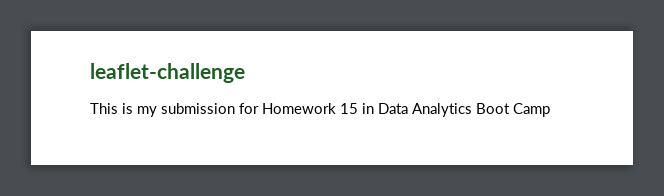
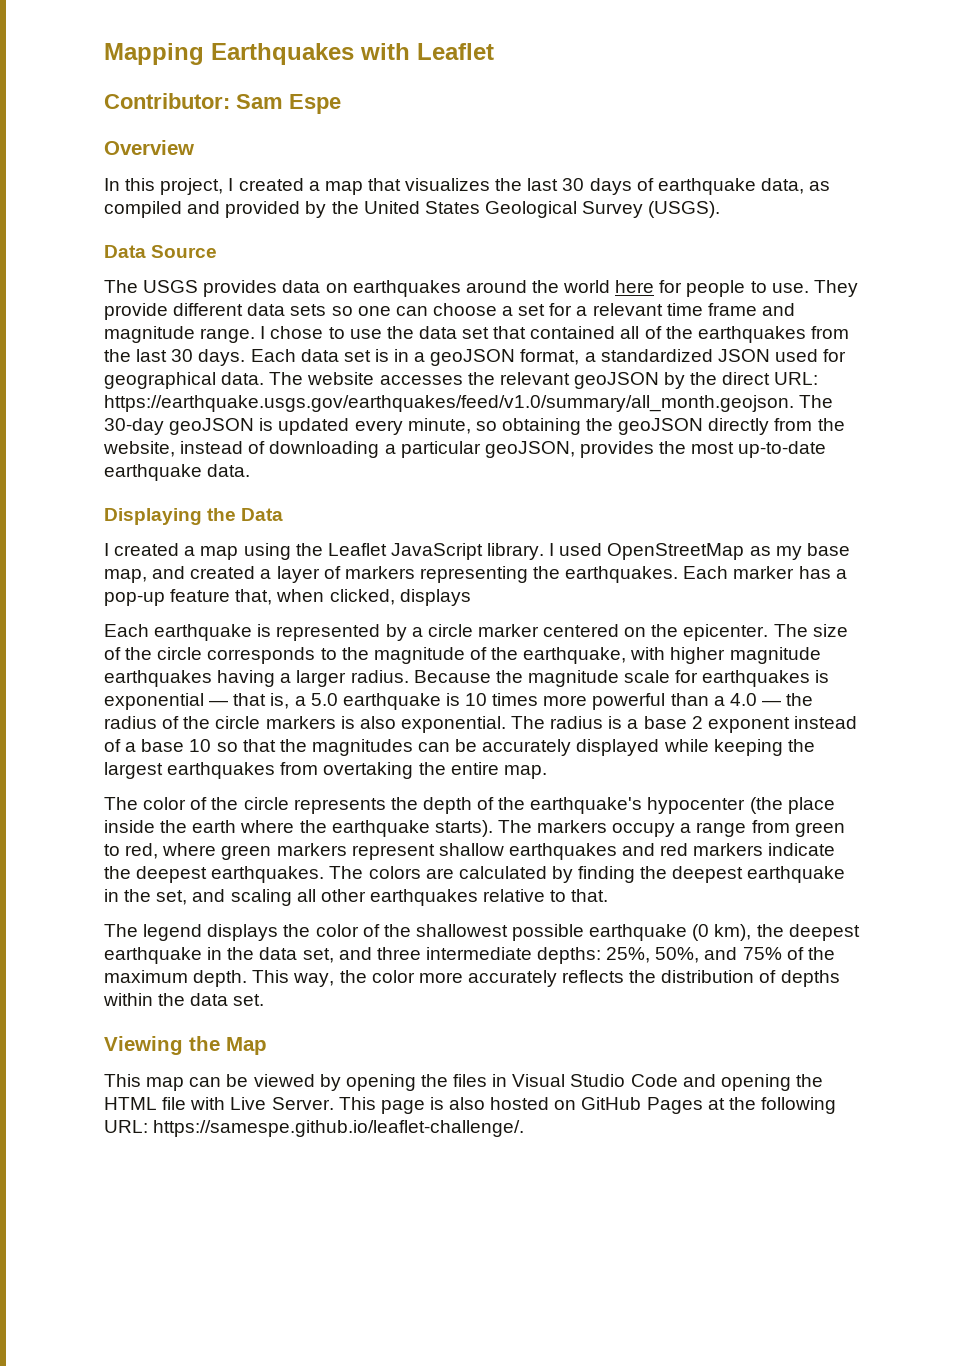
- leaflet-challenge
- This is my submission for Homework 15 in Data Analytics Boot Camp
+ Mapping Earthquakes with Leaflet
+ Contributor: Sam Espe
+ Overview
+ In this project, I created a map that visualizes the last 30 days of earthquake data, as compiled and provided by the United States Geological Survey (USGS).
+ Data Source
+ The USGS provides data on earthquakes around the world here for people to use. They provide different data sets so one can choose a set for a relevant time frame and magnitude range. I chose to use the data set that contained all of the earthquakes from the last 30 days. Each data set is in a geoJSON format, a standardized JSON used for geographical data. The website accesses the relevant geoJSON by the direct URL: https://earthquake.usgs.gov/earthquakes/feed/v1.0/summary/all_month.geojson. The 30-day geoJSON is updated every minute, so obtaining the geoJSON directly from the website, instead of downloading a particular geoJSON, provides the most up-to-date earthquake data.
+ Displaying the Data
+ I created a map using the Leaflet JavaScript library. I used OpenStreetMap as my base map, and created a layer of markers representing the earthquakes. Each marker has a pop-up feature that, when clicked, displays
+ Each earthquake is represented by a circle marker centered on the epicenter. The size of the circle corresponds to the magnitude of the earthquake, with higher magnitude earthquakes having a larger radius. Because the magnitude scale for earthquakes is exponential — that is, a 5.0 earthquake is 10 times more powerful than a 4.0 — the radius of the circle markers is also exponential. The radius is a base 2 exponent instead of a base 10 so that the magnitudes can be accurately displayed while keeping the largest earthquakes from overtaking the entire map.
+ The color of the circle represents the depth of the earthquake's hypocenter (the place inside the earth where the earthquake starts). The markers occupy a range from green to red, where green markers represent shallow earthquakes and red markers indicate the deepest earthquakes. The colors are calculated by finding the deepest earthquake in the set, and scaling all other earthquakes relative to that.
+ The legend displays the color of the shallowest possible earthquake (0 km), the deepest earthquake in the data set, and three intermediate depths: 25%, 50%, and 75% of the maximum depth. This way, the color more accurately reflects the distribution of depths within the data set.
+ Viewing the Map
+ This map can be viewed by opening the files in Visual Studio Code and opening the HTML file with Live Server. This page is also hosted on GitHub Pages at the following URL: https://samespe.github.io/leaflet-challenge/.

